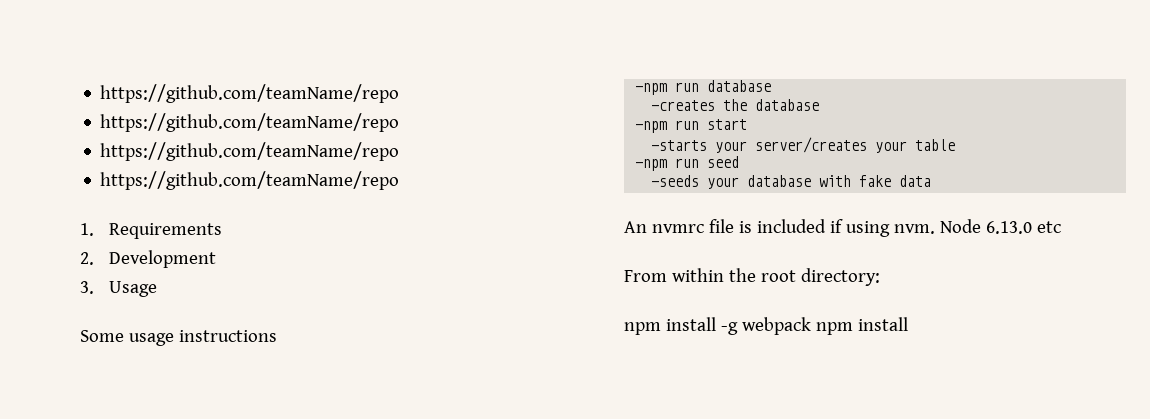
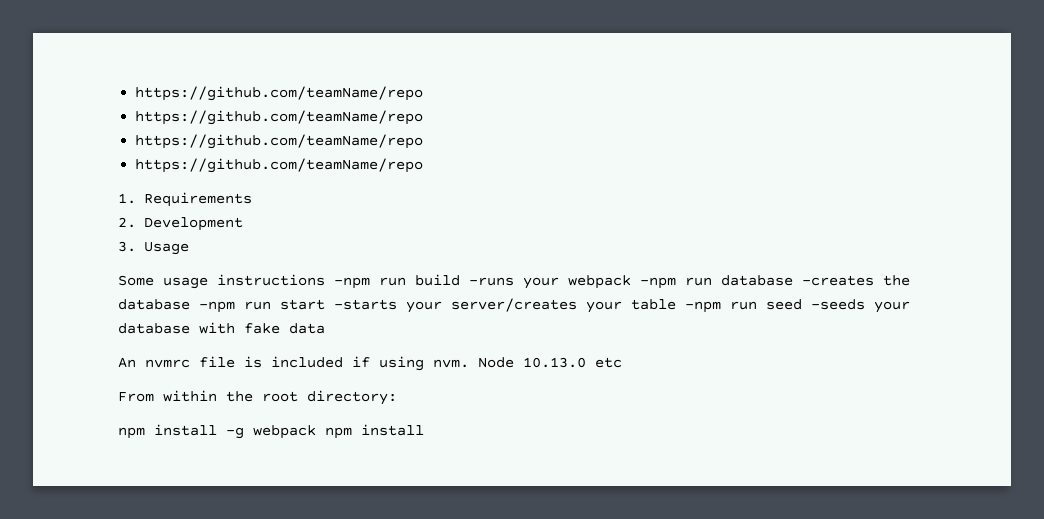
- Some usage instructions
- -npm run database
- -creates the database
- -npm run start
- -starts your server/creates your table
- -npm run seed
- -seeds your database with fake data
+ Some usage instructions -npm run build -runs your webpack -npm run database -creates the database -npm run start -starts your server/creates your table -npm run seed -seeds your database with fake data
- Node 6.13.0 etc
+ Node 10.13.0 etc

